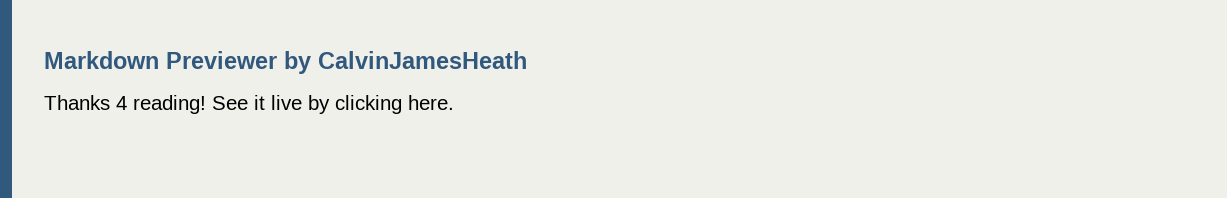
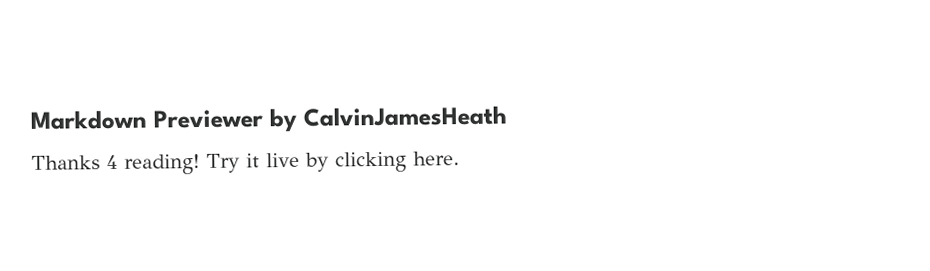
- See it live by clicking here.
+ Try it live by clicking here.

